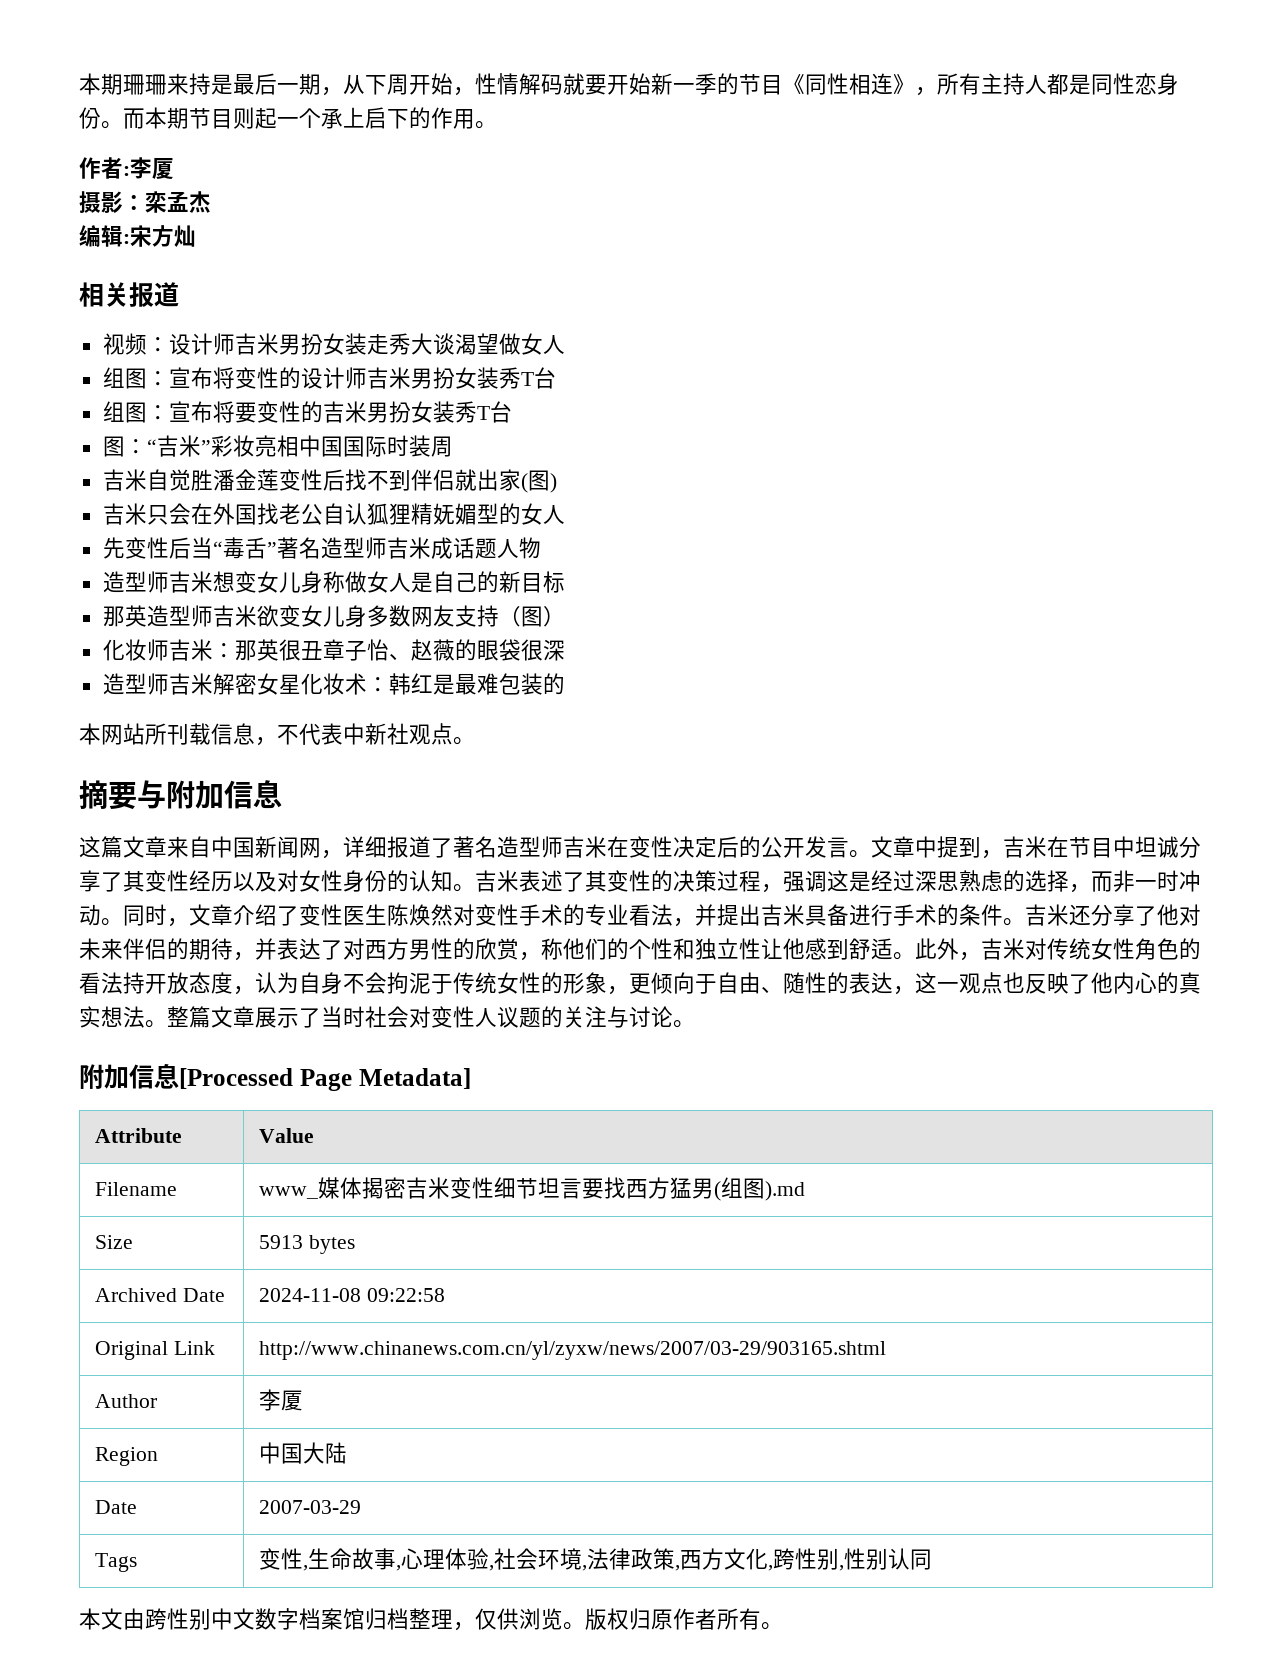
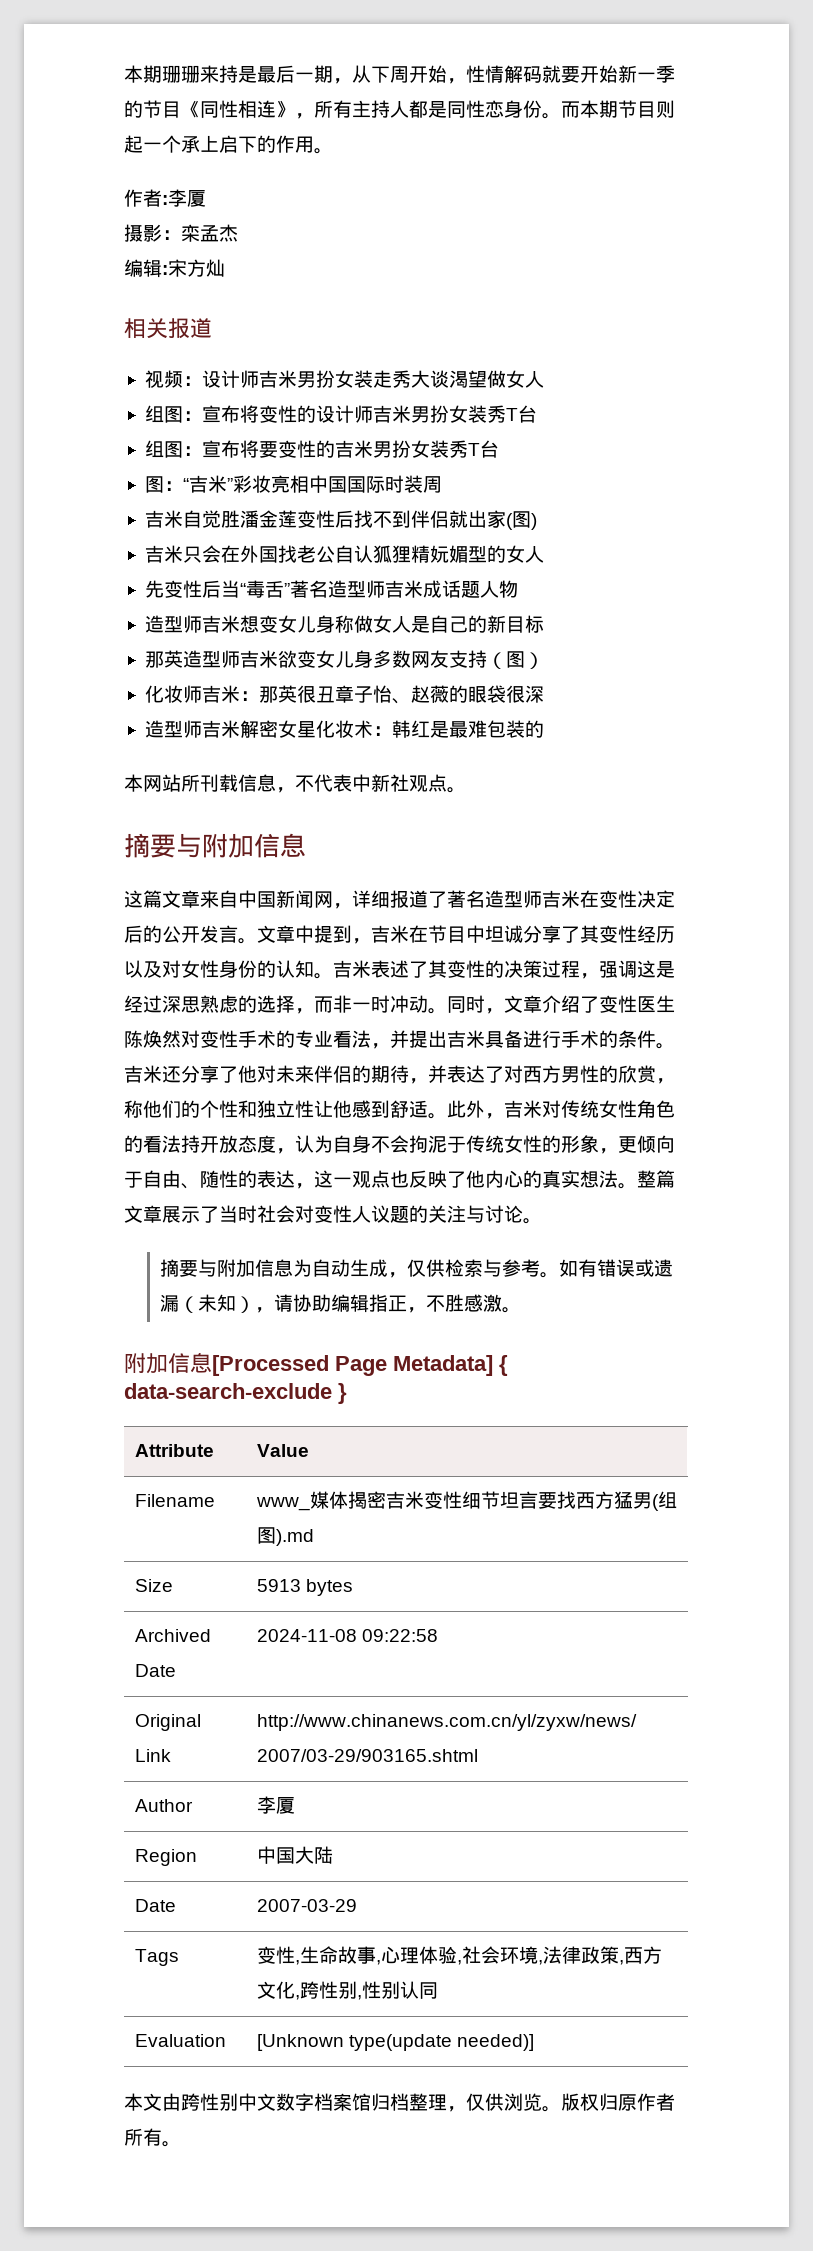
+ 摘要与附加信息为自动生成，仅供检索与参考。如有错误或遗漏（未知），请协助编辑指正，不胜感激。
- 附加信息[Processed Page Metadata]
+ 附加信息[Processed Page Metadata] { data-search-exclude }
+ Evaluation | [Unknown type(update needed)]

